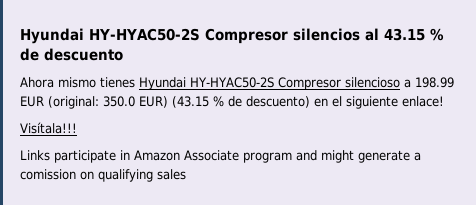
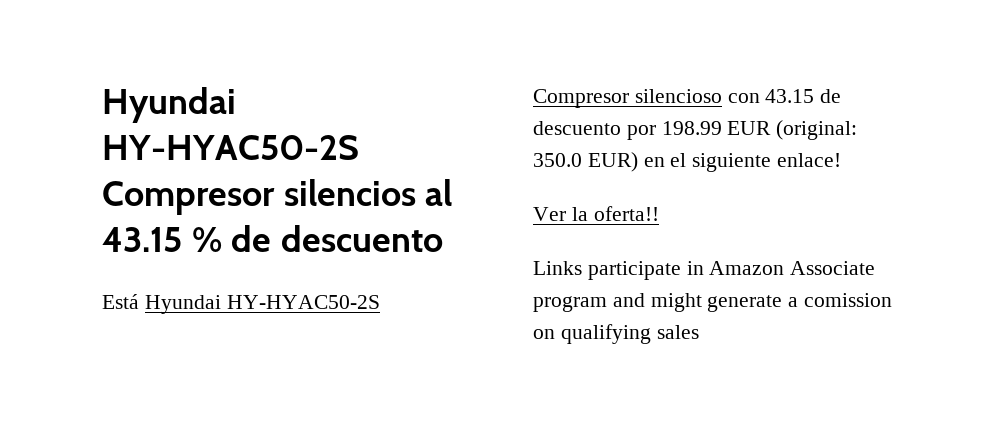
- Ahora mismo tienes Hyundai HY-HYAC50-2S Compresor silencioso a 198.99 EUR (original: 350.0 EUR) (43.15 % de descuento) en el siguiente enlace!
+ Está Hyundai HY-HYAC50-2S Compresor silencioso con 43.15 de descuento por 198.99 EUR (original: 350.0 EUR) en el siguiente enlace!
- Visítala!!!
+ Ver la oferta!!

